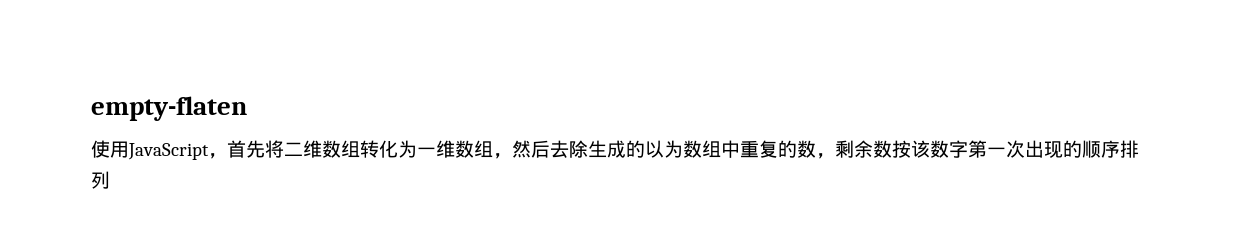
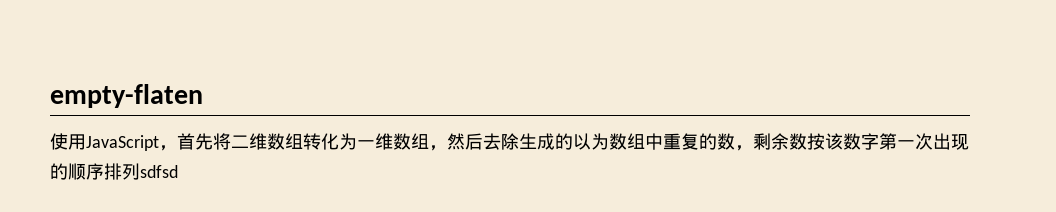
- 使用JavaScript，首先将二维数组转化为一维数组，然后去除生成的以为数组中重复的数，剩余数按该数字第一次出现的顺序排列
+ 使用JavaScript，首先将二维数组转化为一维数组，然后去除生成的以为数组中重复的数，剩余数按该数字第一次出现的顺序排列sdfsd

